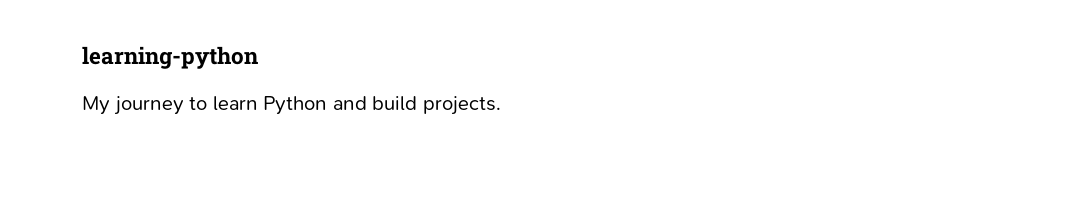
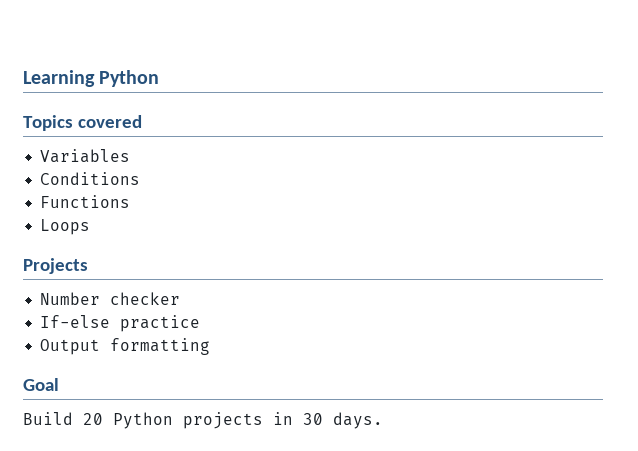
- learning-python
- My journey to learn Python and build projects.
+ Learning Python
+ Topics covered
+ Variables
+ Conditions
+ Functions
+ Loops
+ Projects
+ Number checker
+ If-else practice
+ Output formatting
+ Goal
+ Build 20 Python projects in 30 days.

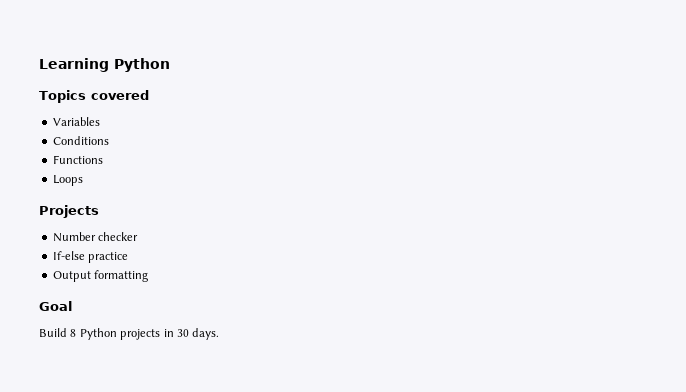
- Build 20 Python projects in 30 days.
+ Build 8 Python projects in 30 days.

